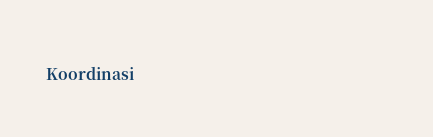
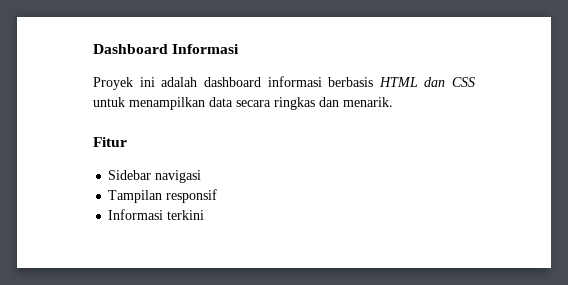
- Koordinasi
+ Dashboard Informasi
+ Proyek ini adalah dashboard informasi berbasis HTML dan CSS untuk menampilkan data secara ringkas dan menarik.
+ Fitur
+ Sidebar navigasi
+ Tampilan responsif
+ Informasi terkini

